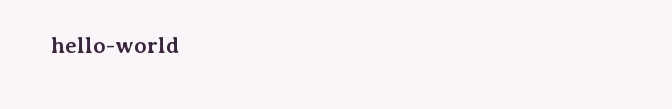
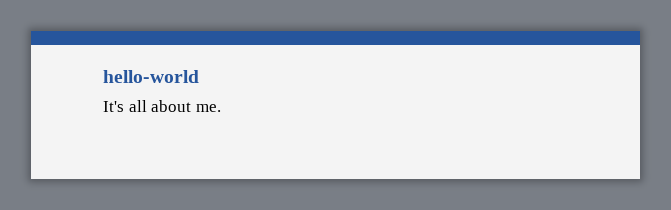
+ It's all about me.

